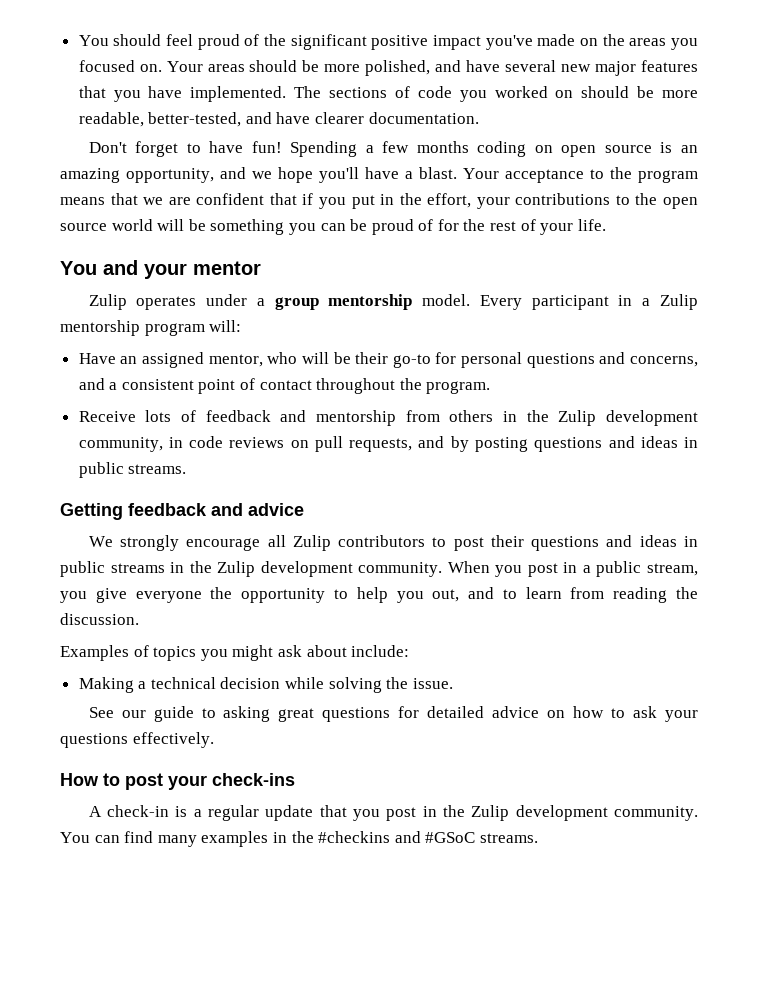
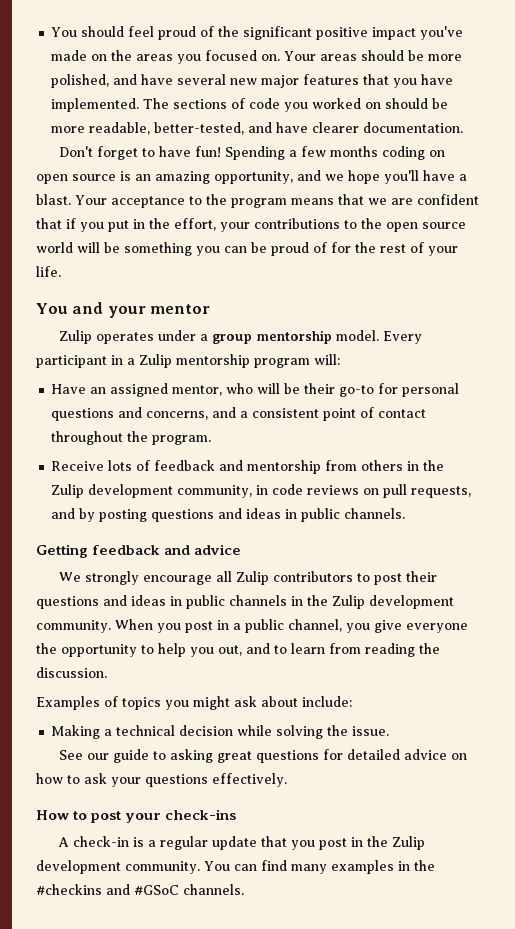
- Receive lots of feedback and mentorship from others in the Zulip development community, in code reviews on pull requests, and by posting questions and ideas in public streams.
+ Receive lots of feedback and mentorship from others in the Zulip development community, in code reviews on pull requests, and by posting questions and ideas in public channels.
- We strongly encourage all Zulip contributors to post their questions and ideas in public streams in the Zulip development community.
+ We strongly encourage all Zulip contributors to post their questions and ideas in public channels in the Zulip development community.
- When you post in a public stream, you give everyone the opportunity to help you out, and to learn from reading the discussion.
+ When you post in a public channel, you give everyone the opportunity to help you out, and to learn from reading the discussion.
- You can find many examples in the #checkins and #GSoC streams.
+ You can find many examples in the #checkins and #GSoC channels.

